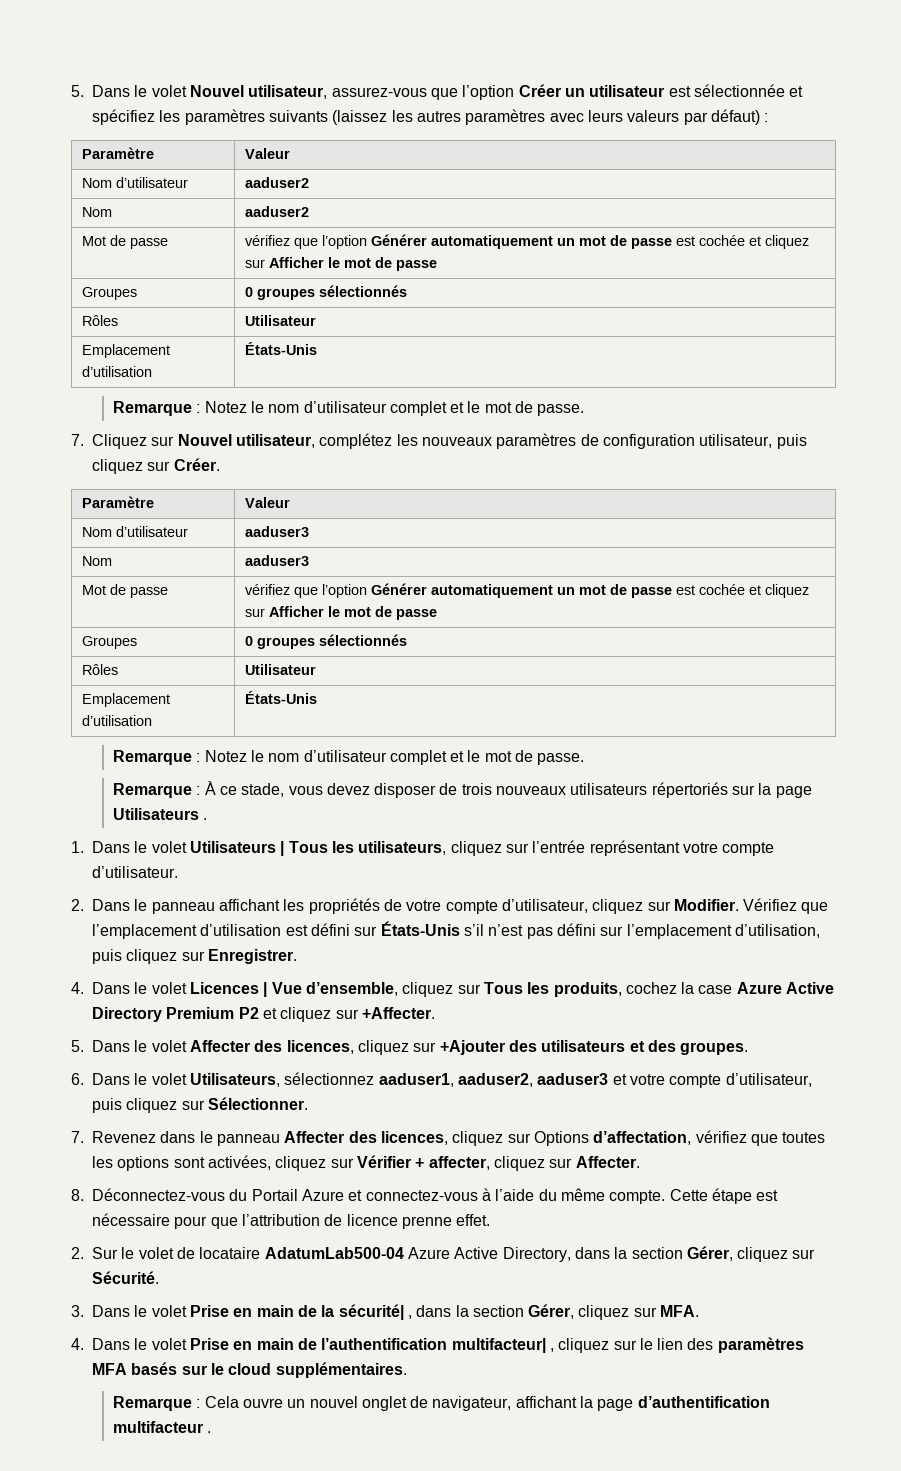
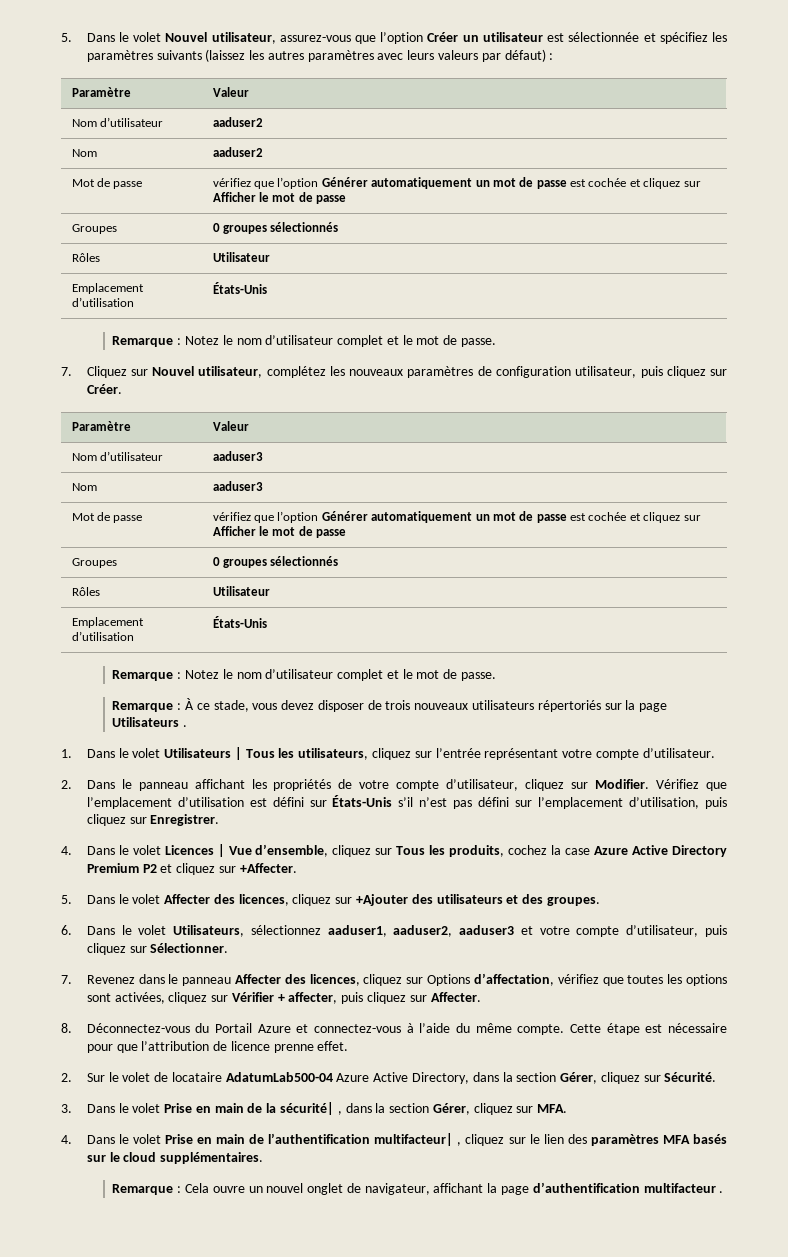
- 7. Revenez dans le panneau Affecter des licences, cliquez sur Options d’affectation, vérifiez que toutes les options sont activées, cliquez sur Vérifier + affecter, cliquez sur Affecter.
+ 7. Revenez dans le panneau Affecter des licences, cliquez sur Options d’affectation, vérifiez que toutes les options sont activées, cliquez sur Vérifier + affecter, puis cliquez sur Affecter.

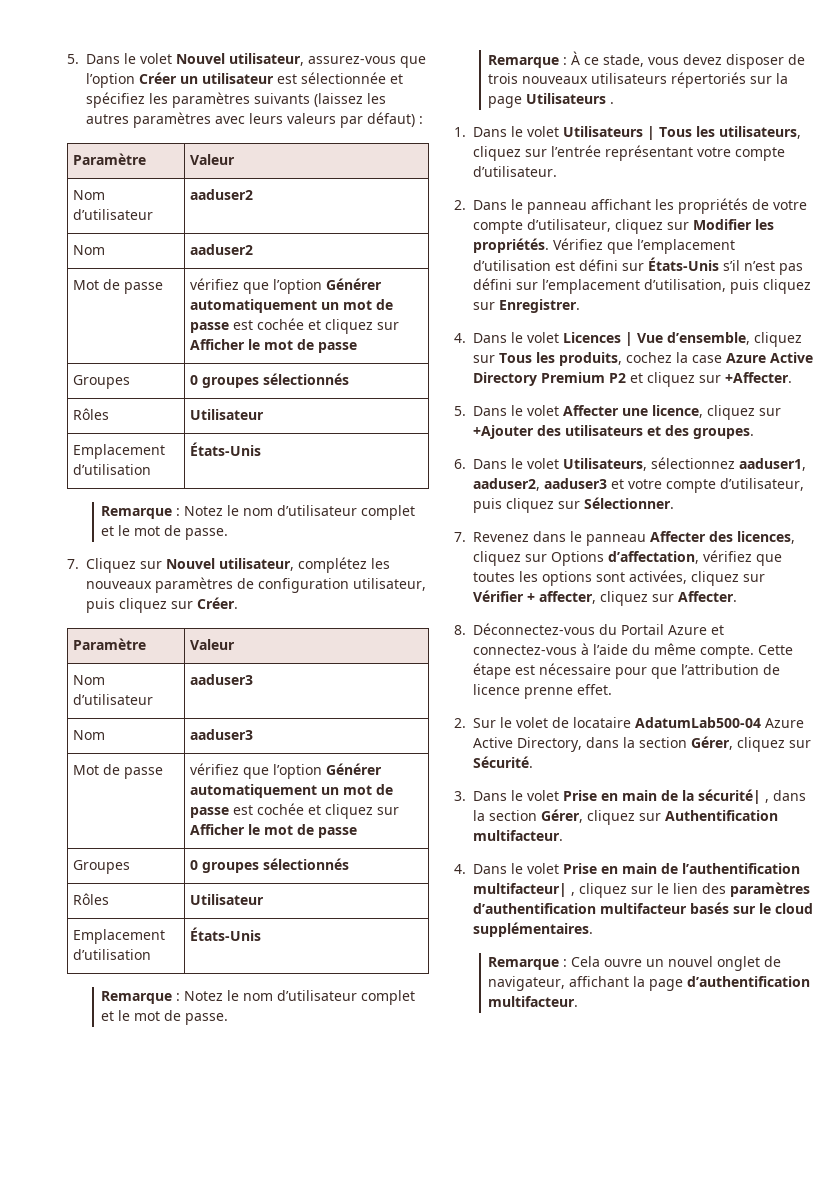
- 2. Dans le panneau affichant les propriétés de votre compte d’utilisateur, cliquez sur Modifier.
+ 2. Dans le panneau affichant les propriétés de votre compte d’utilisateur, cliquez sur Modifier les propriétés.
- 5. Dans le volet Affecter des licences, cliquez sur +Ajouter des utilisateurs et des groupes.
+ 5. Dans le volet Affecter une licence, cliquez sur +Ajouter des utilisateurs et des groupes.
- 7. Revenez dans le panneau Affecter des licences, cliquez sur Options d’affectation, vérifiez que toutes les options sont activées, cliquez sur Vérifier + affecter, puis cliquez sur Affecter.
+ 7. Revenez dans le panneau Affecter des licences, cliquez sur Options d’affectation, vérifiez que toutes les options sont activées, cliquez sur Vérifier + affecter, cliquez sur Affecter.
- 3. Dans le volet Prise en main de la sécurité| , dans la section Gérer, cliquez sur MFA.
+ 3. Dans le volet Prise en main de la sécurité| , dans la section Gérer, cliquez sur Authentification multifacteur.
- 4. Dans le volet Prise en main de l’authentification multifacteur| , cliquez sur le lien des paramètres MFA basés sur le cloud supplémentaires.
+ 4. Dans le volet Prise en main de l’authentification multifacteur| , cliquez sur le lien des paramètres d’authentification multifacteur basés sur le cloud supplémentaires.
- Remarque : Cela ouvre un nouvel onglet de navigateur, affichant la page d’authentification multifacteur .
+ Remarque : Cela ouvre un nouvel onglet de navigateur, affichant la page d’authentification multifacteur.

